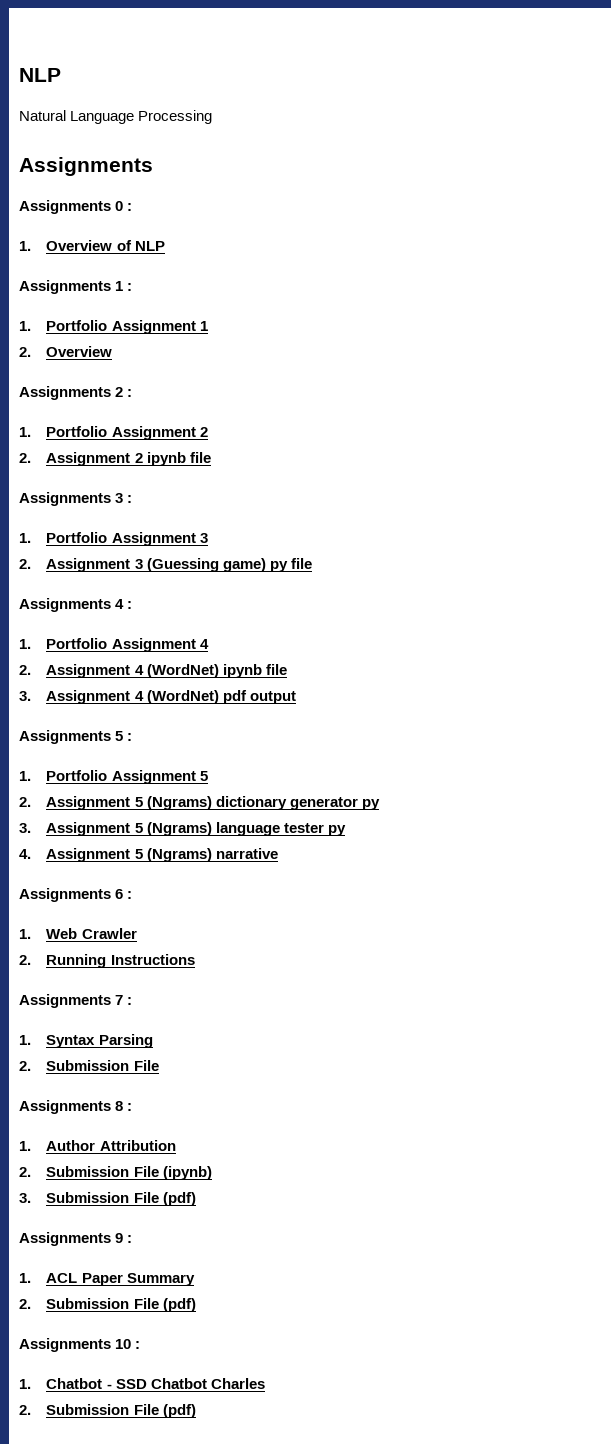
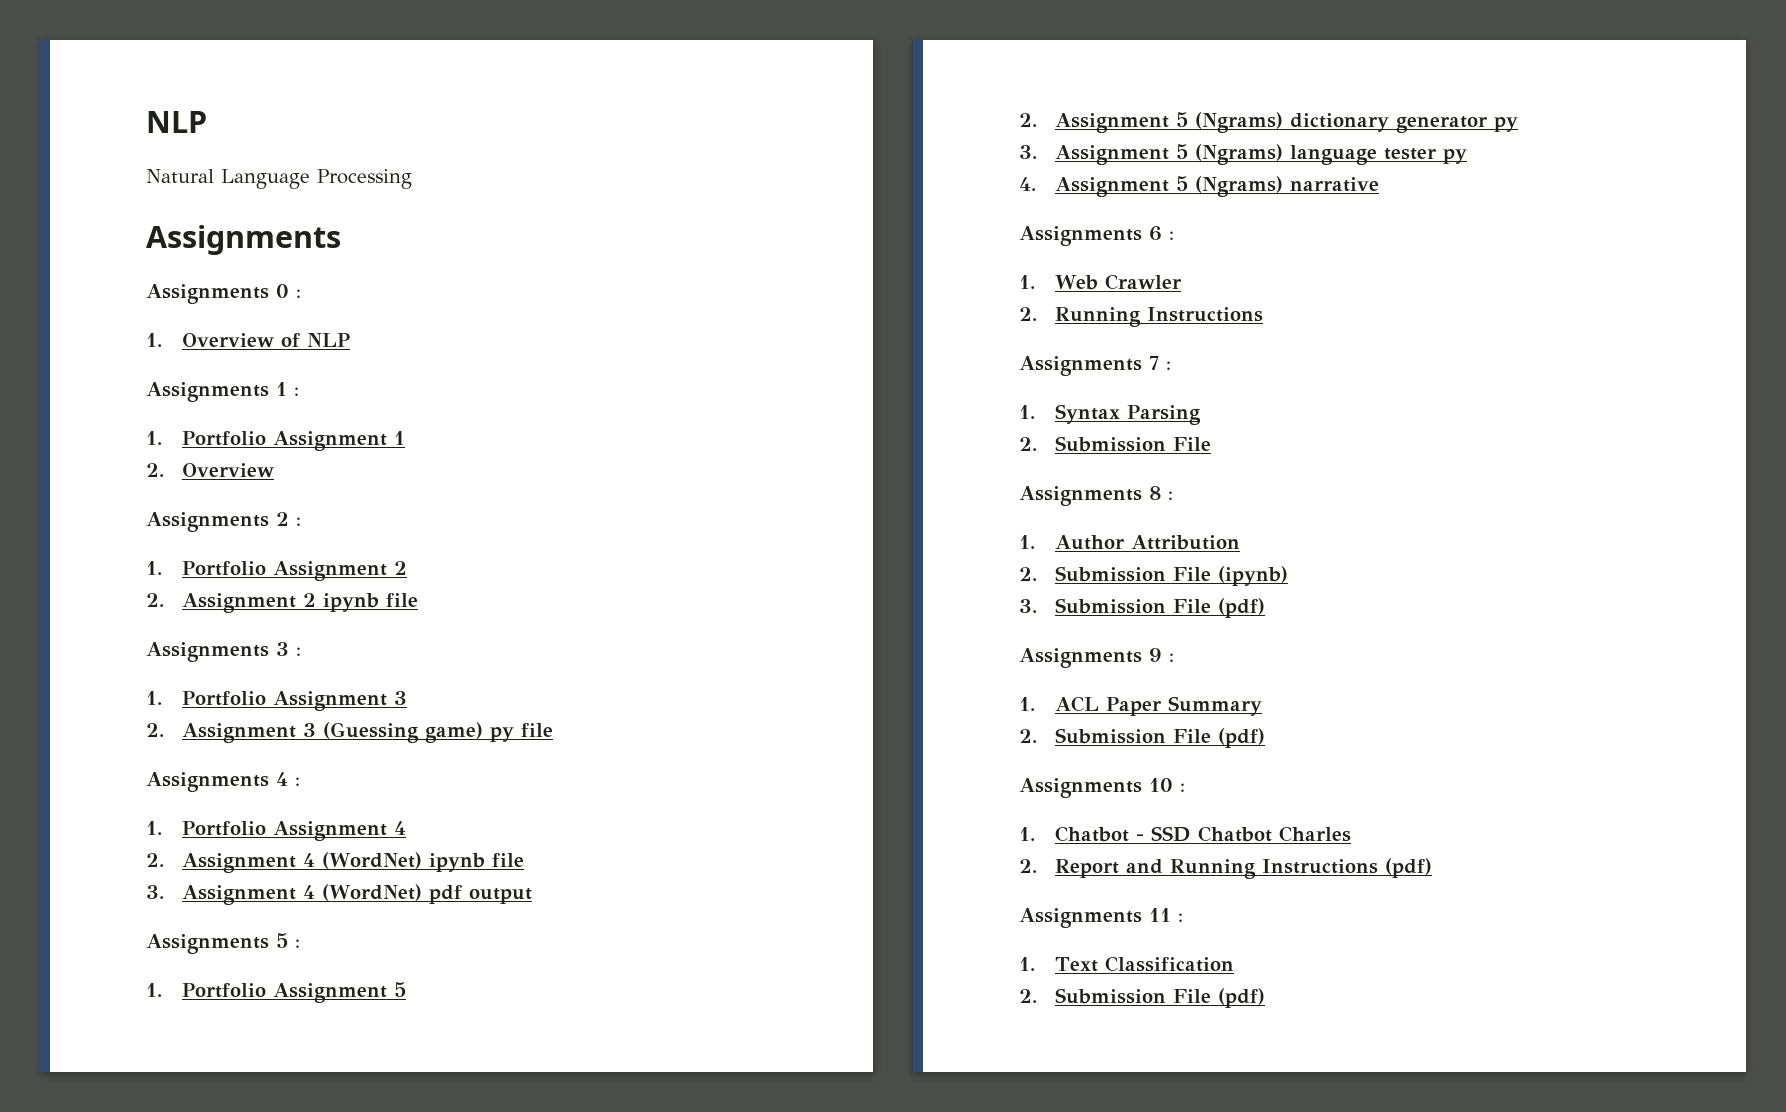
+ 2. Report and Running Instructions (pdf)
+ Assignments 11 :
+ 1. Text Classification

